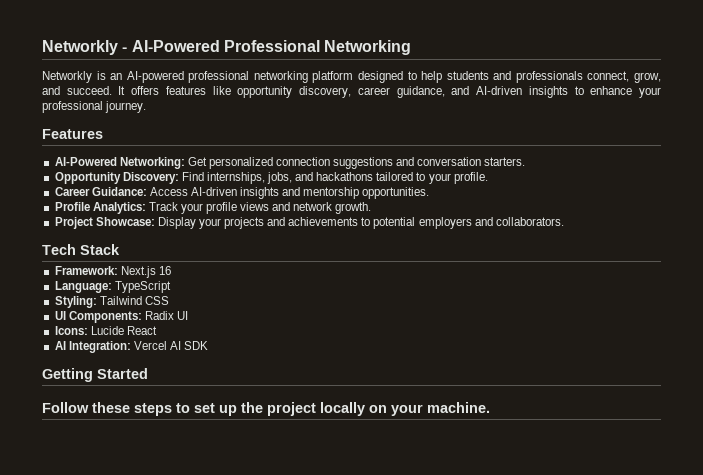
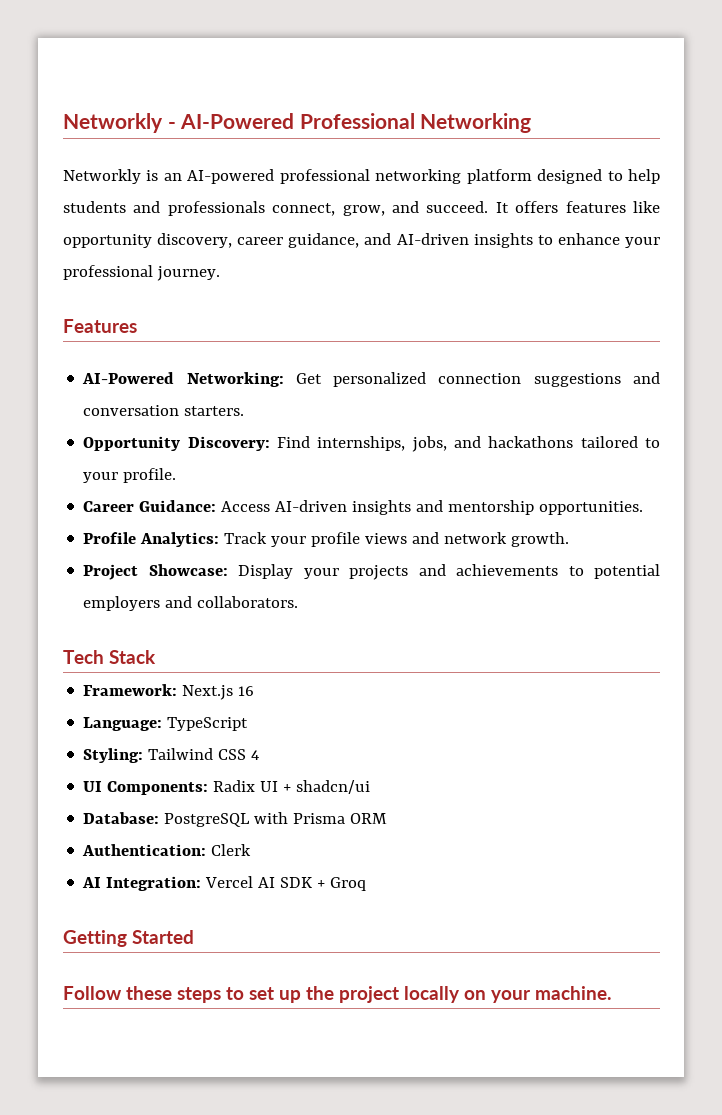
- Styling: Tailwind CSS
+ Styling: Tailwind CSS 4
- UI Components: Radix UI
- Icons: Lucide React
+ UI Components: Radix UI + shadcn/ui
+ Database: PostgreSQL with Prisma ORM
+ Authentication: Clerk
- AI Integration: Vercel AI SDK
+ AI Integration: Vercel AI SDK + Groq

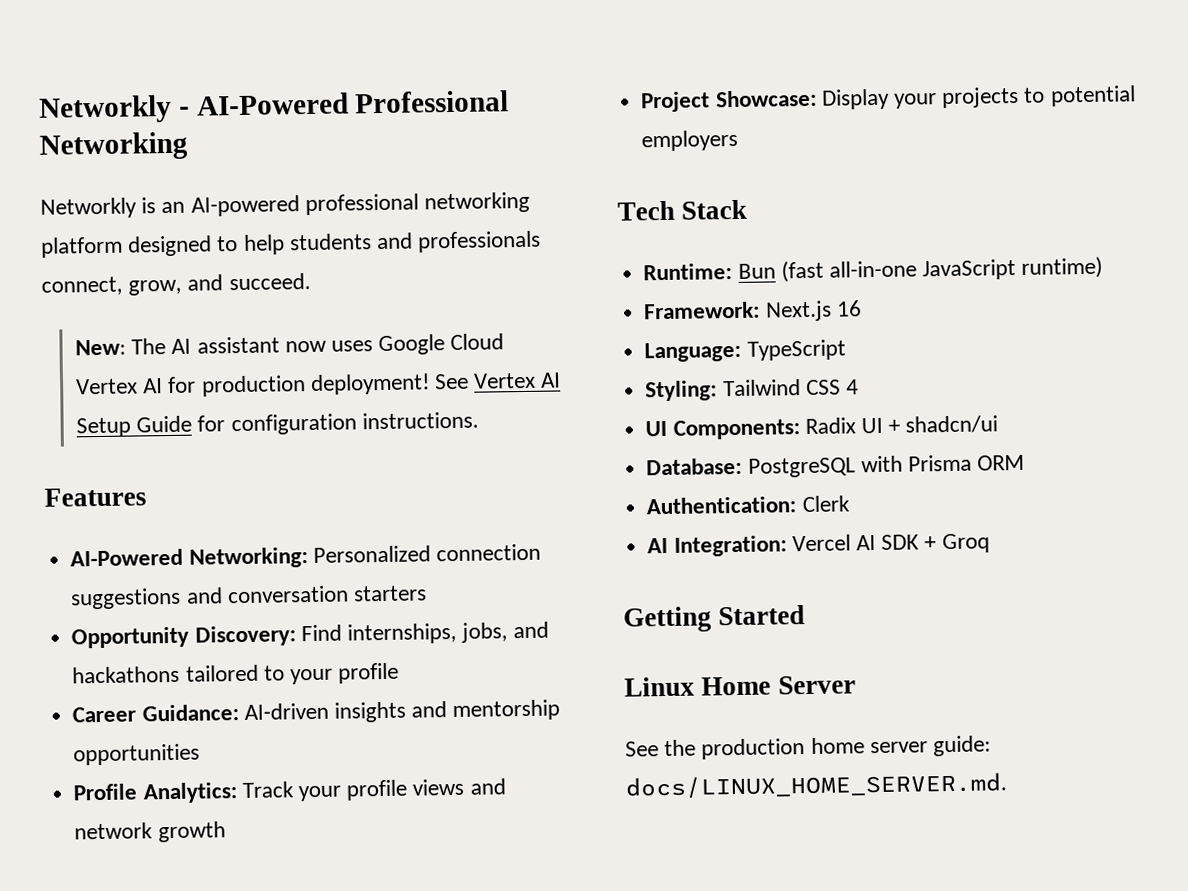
- Networkly is an AI-powered professional networking platform designed to help students and professionals connect, grow, and succeed. It offers features like opportunity discovery, career guidance, and AI-driven insights to enhance your professional journey.
+ Networkly is an AI-powered professional networking platform designed to help students and professionals connect, grow, and succeed.
+ New: The AI assistant now uses Google Cloud Vertex AI for production deployment! See Vertex AI Setup Guide for configuration instructions.
- AI-Powered Networking: Get personalized connection suggestions and conversation starters.
+ AI-Powered Networking: Personalized connection suggestions and conversation starters
- Opportunity Discovery: Find internships, jobs, and hackathons tailored to your profile.
+ Opportunity Discovery: Find internships, jobs, and hackathons tailored to your profile
- Career Guidance: Access AI-driven insights and mentorship opportunities.
+ Career Guidance: AI-driven insights and mentorship opportunities
- Profile Analytics: Track your profile views and network growth.
+ Profile Analytics: Track your profile views and network growth
- Project Showcase: Display your projects and achievements to potential employers and collaborators.
+ Project Showcase: Display your projects to potential employers
+ Runtime: Bun (fast all-in-one JavaScript runtime)
- Follow these steps to set up the project locally on your machine.
+ Linux Home Server
+ See the production home server guide: docs/LINUX_HOME_SERVER.md.

